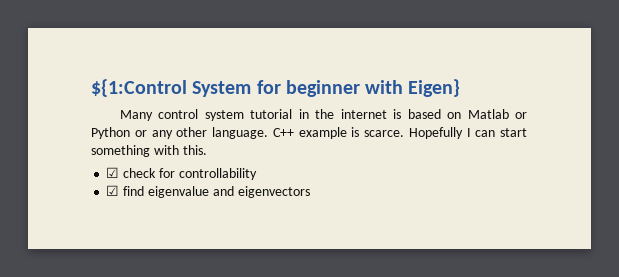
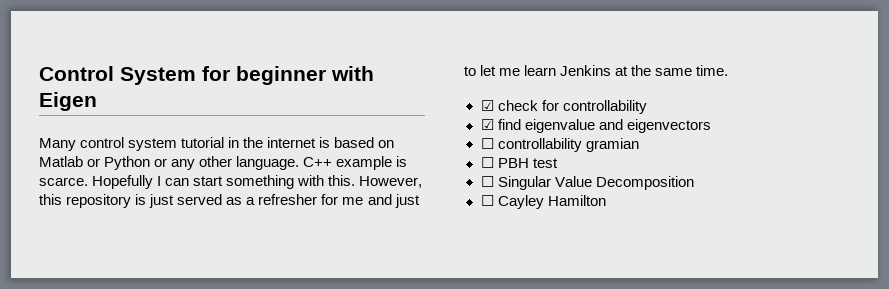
- ${1:Control System for beginner with Eigen}
+ Control System for beginner with Eigen
+ However, this repository is just served as a refresher for me and just to let me learn Jenkins at the same time.
+ ☐ controllability gramian
+ ☐ PBH test
+ ☐ Singular Value Decomposition
+ ☐ Cayley Hamilton

